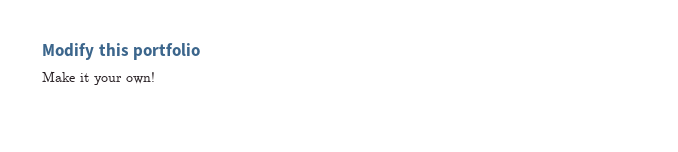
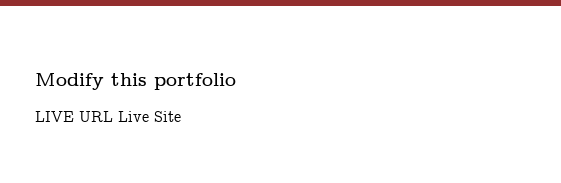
- Make it your own!
+ LIVE URL Live Site

